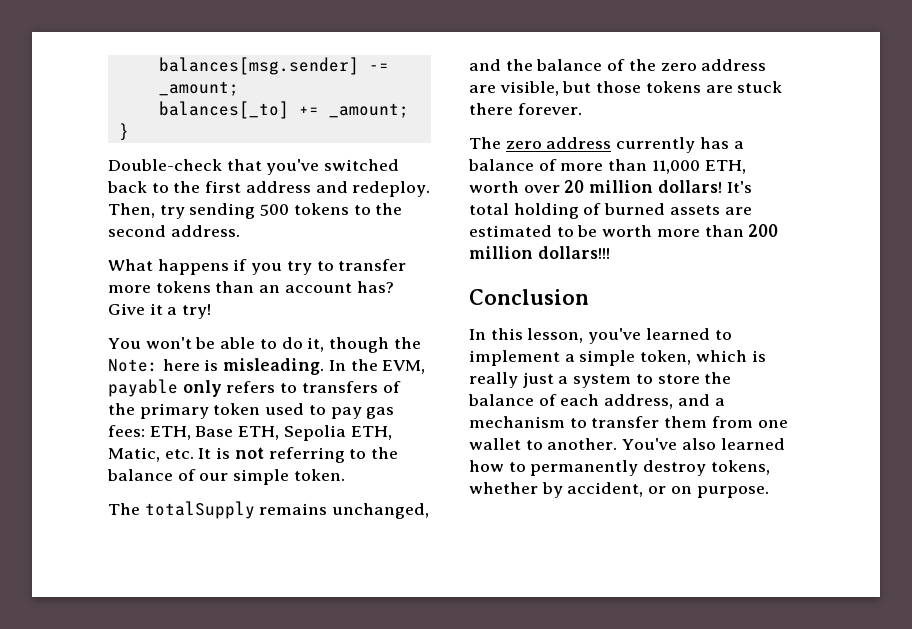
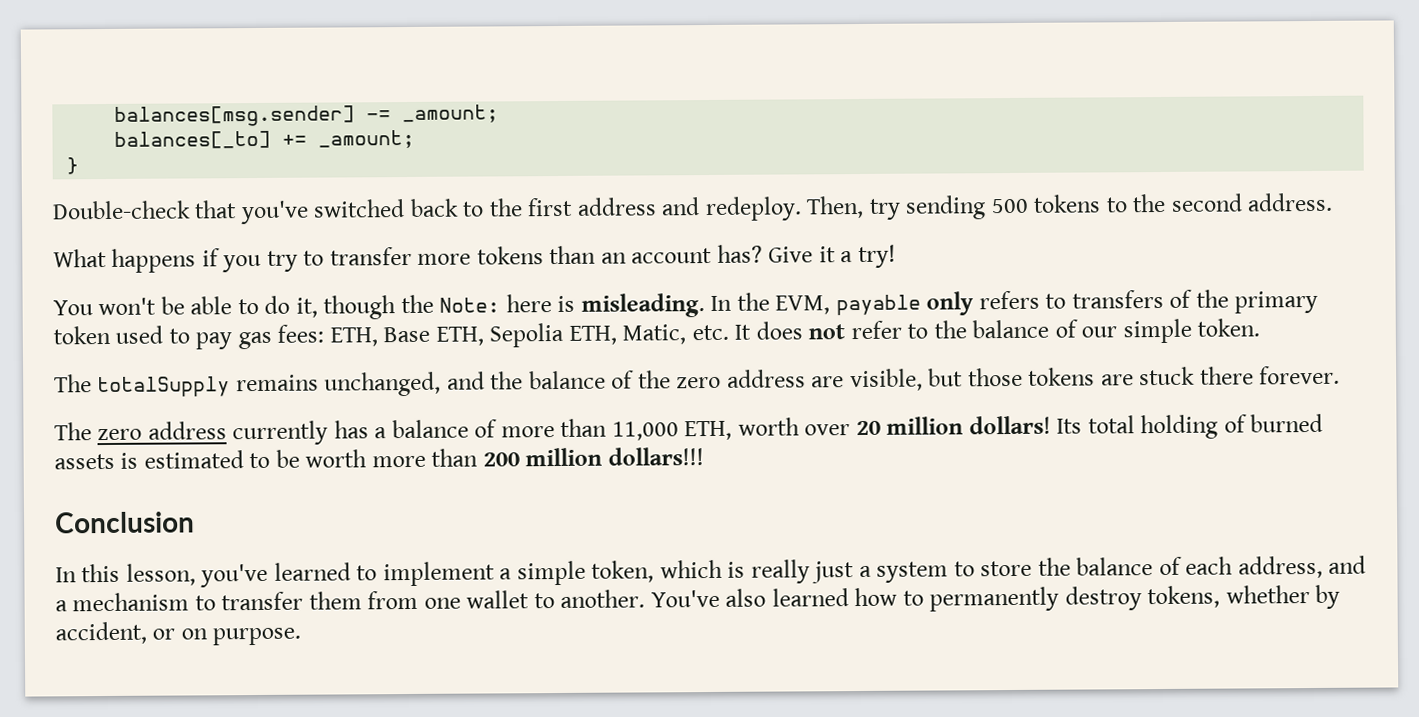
- In the EVM, payable only refers to transfers of the primary token used to pay gas fees: ETH, Base ETH, Sepolia ETH, Matic, etc. It is not referring to the balance of our simple token.
+ In the EVM, payable only refers to transfers of the primary token used to pay gas fees: ETH, Base ETH, Sepolia ETH, Matic, etc. It does not refer to the balance of our simple token.
- It's total holding of burned assets are estimated to be worth more than 200 million dollars!!!
+ Its total holding of burned assets is estimated to be worth more than 200 million dollars!!!

